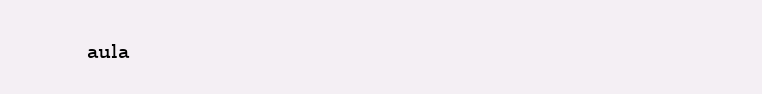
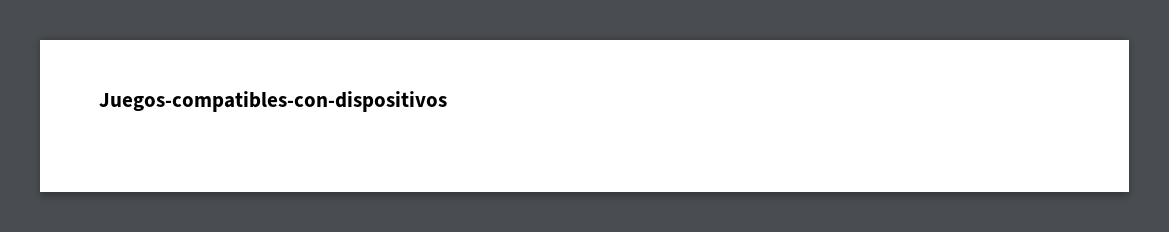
- aula
+ Juegos-compatibles-con-dispositivos

